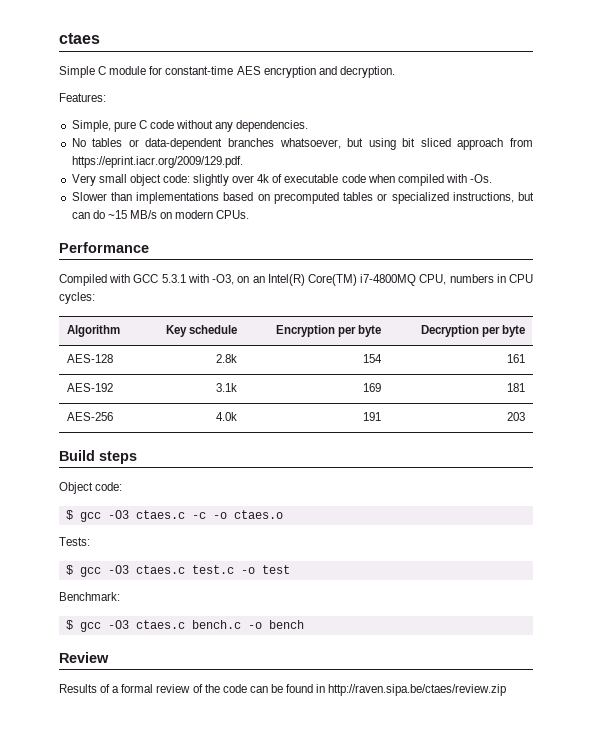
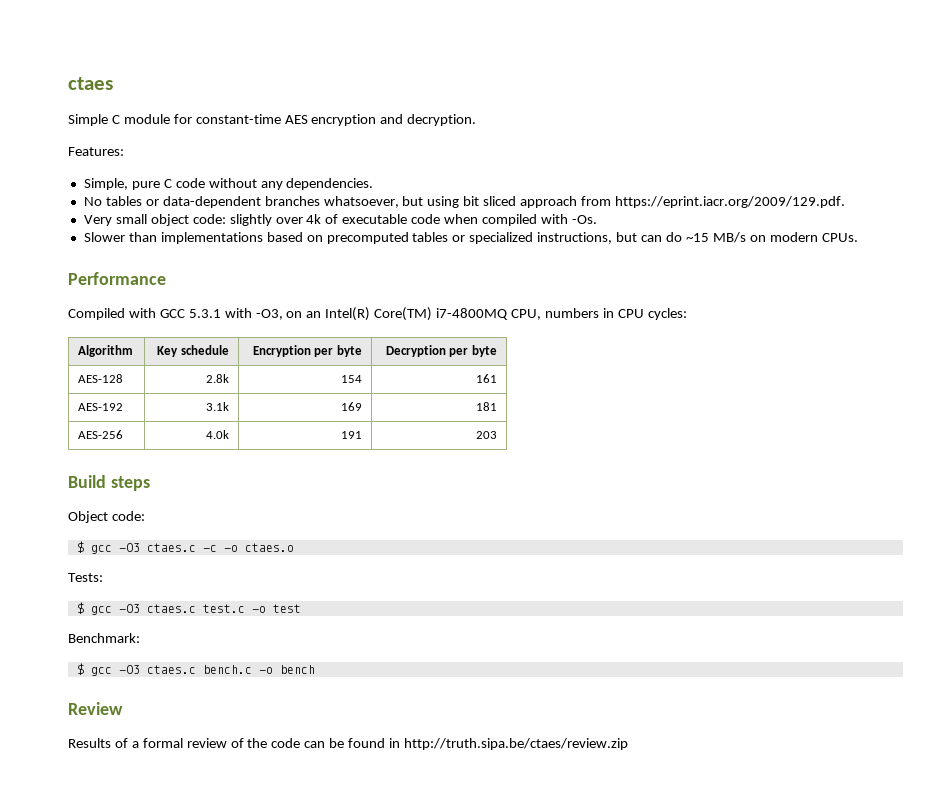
- Results of a formal review of the code can be found in http://raven.sipa.be/ctaes/review.zip
+ Results of a formal review of the code can be found in http://truth.sipa.be/ctaes/review.zip

